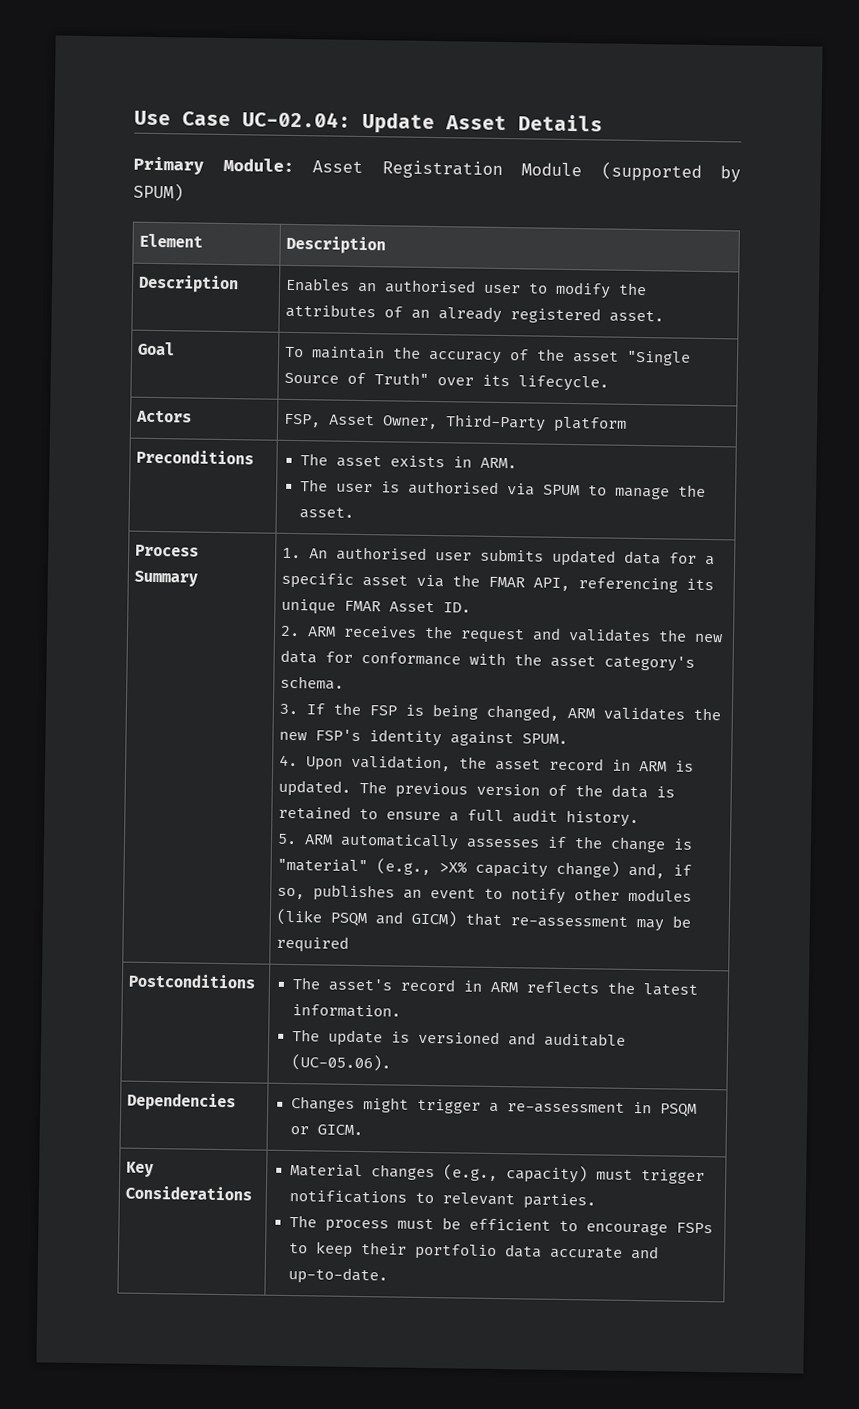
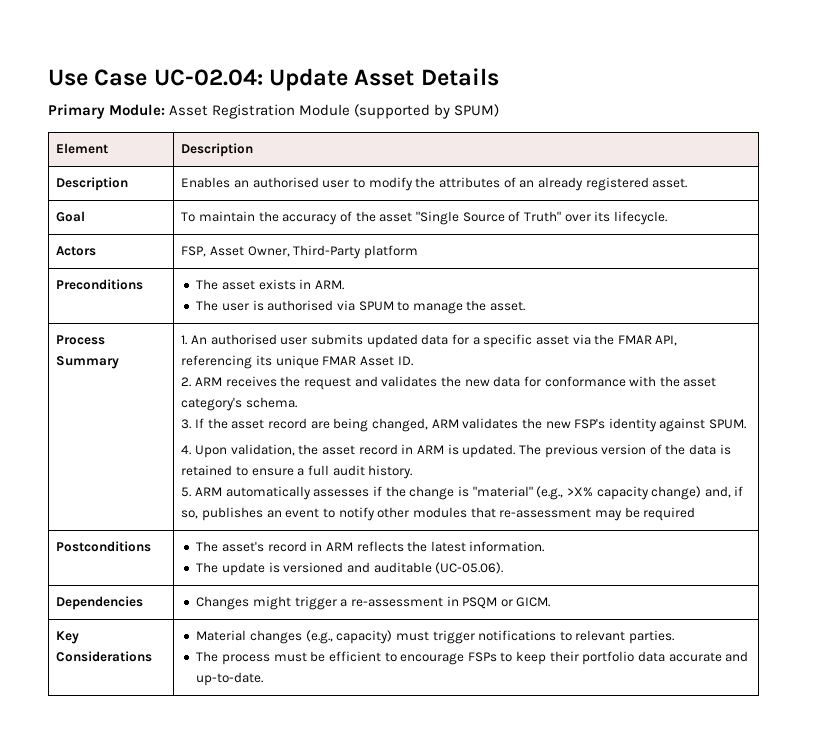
- 3. If the FSP is being changed, ARM validates the new FSP's identity against SPUM.
+ 3. If the asset record are being changed, ARM validates the new FSP's identity against SPUM.
- 5. ARM automatically assesses if the change is "material" (e.g., >X% capacity change) and, if so, publishes an event to notify other modules (like PSQM and GICM) that re-assessment may be required
+ 5. ARM automatically assesses if the change is "material" (e.g., >X% capacity change) and, if so, publishes an event to notify other modules that re-assessment may be required

